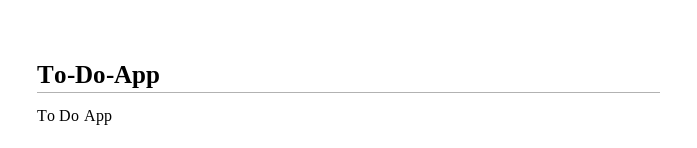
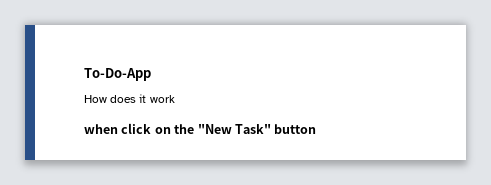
- To Do App
+ How does it work
+ when click on the "New Task" button

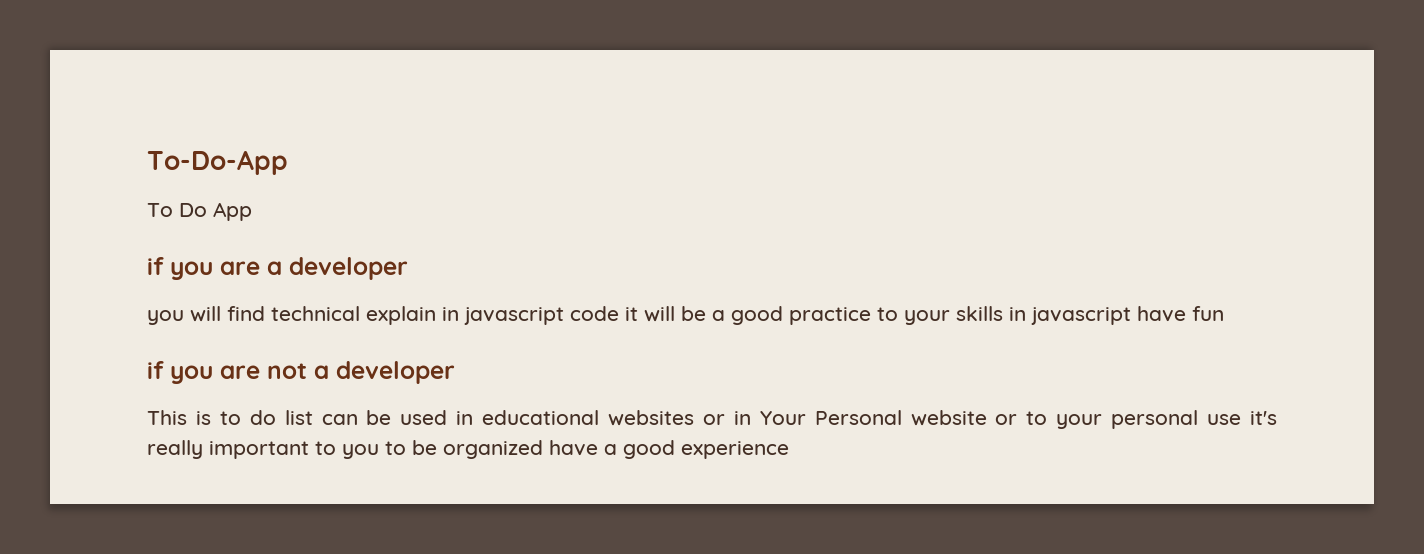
- How does it work
- when click on the "New Task" button
+ To Do App
+ if you are a developer
+ you will find technical explain in javascript code it will be a good practice to your skills in javascript have fun
+ if you are not a developer
+ This is to do list can be used in educational websites or in Your Personal website or to your personal use it's really important to you to be organized have a good experience

